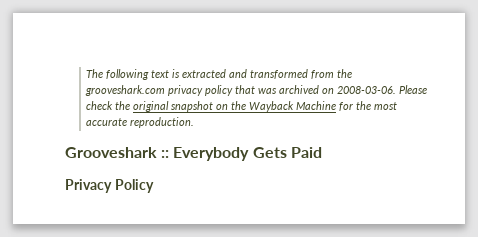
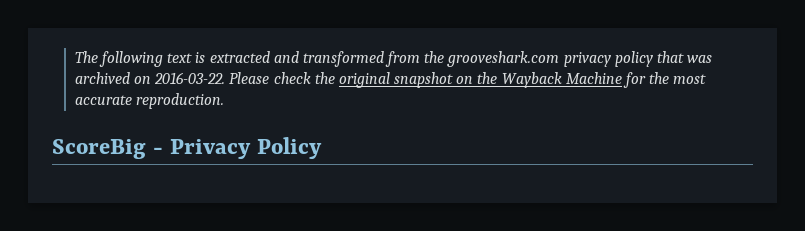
- The following text is extracted and transformed from the grooveshark.com privacy policy that was archived on 2008-03-06.
+ The following text is extracted and transformed from the grooveshark.com privacy policy that was archived on 2016-03-22.
- Grooveshark :: Everybody Gets Paid
- Privacy Policy
+ ScoreBig - Privacy Policy

